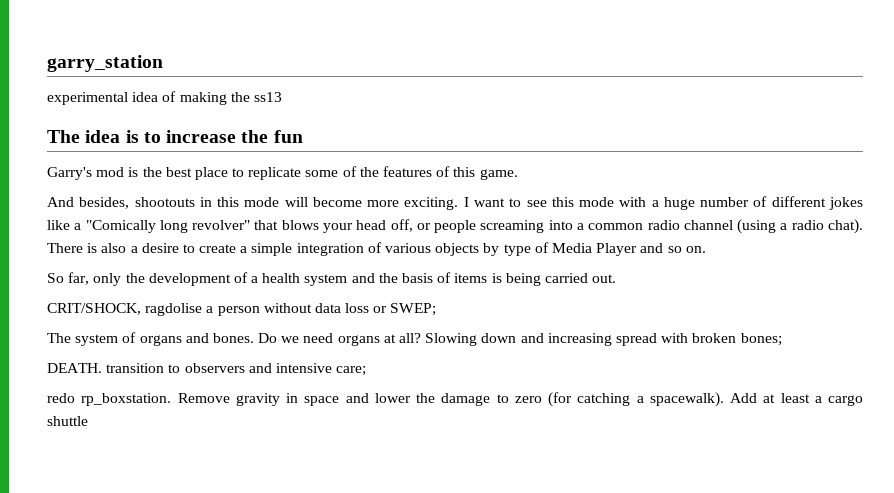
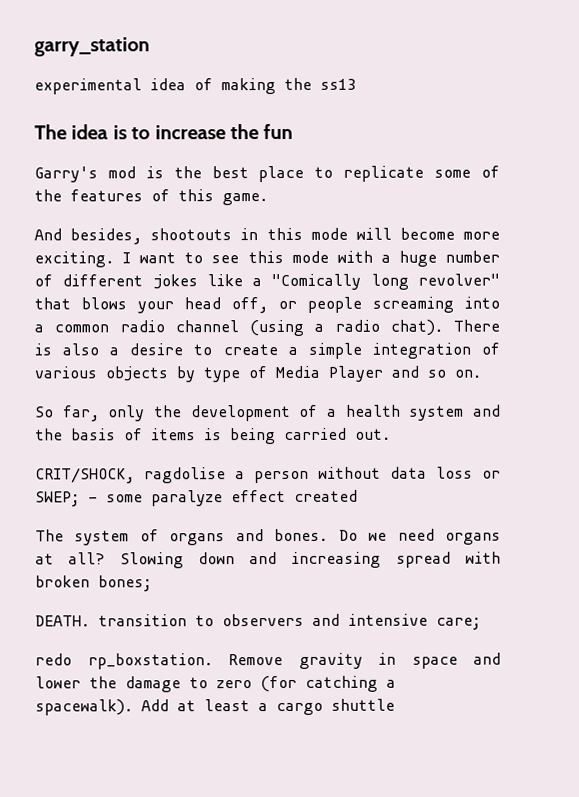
- CRIT/SHOCK, ragdolise a person without data loss or SWEP;
+ CRIT/SHOCK, ragdolise a person without data loss or SWEP; - some paralyze effect created

